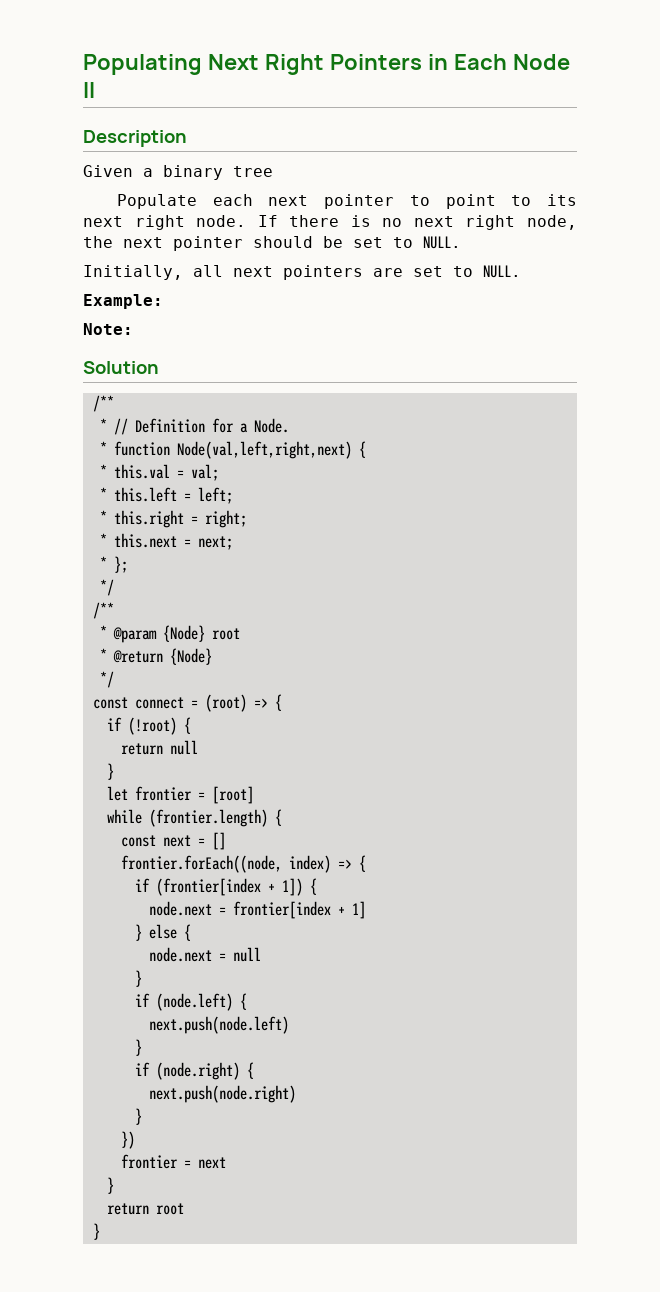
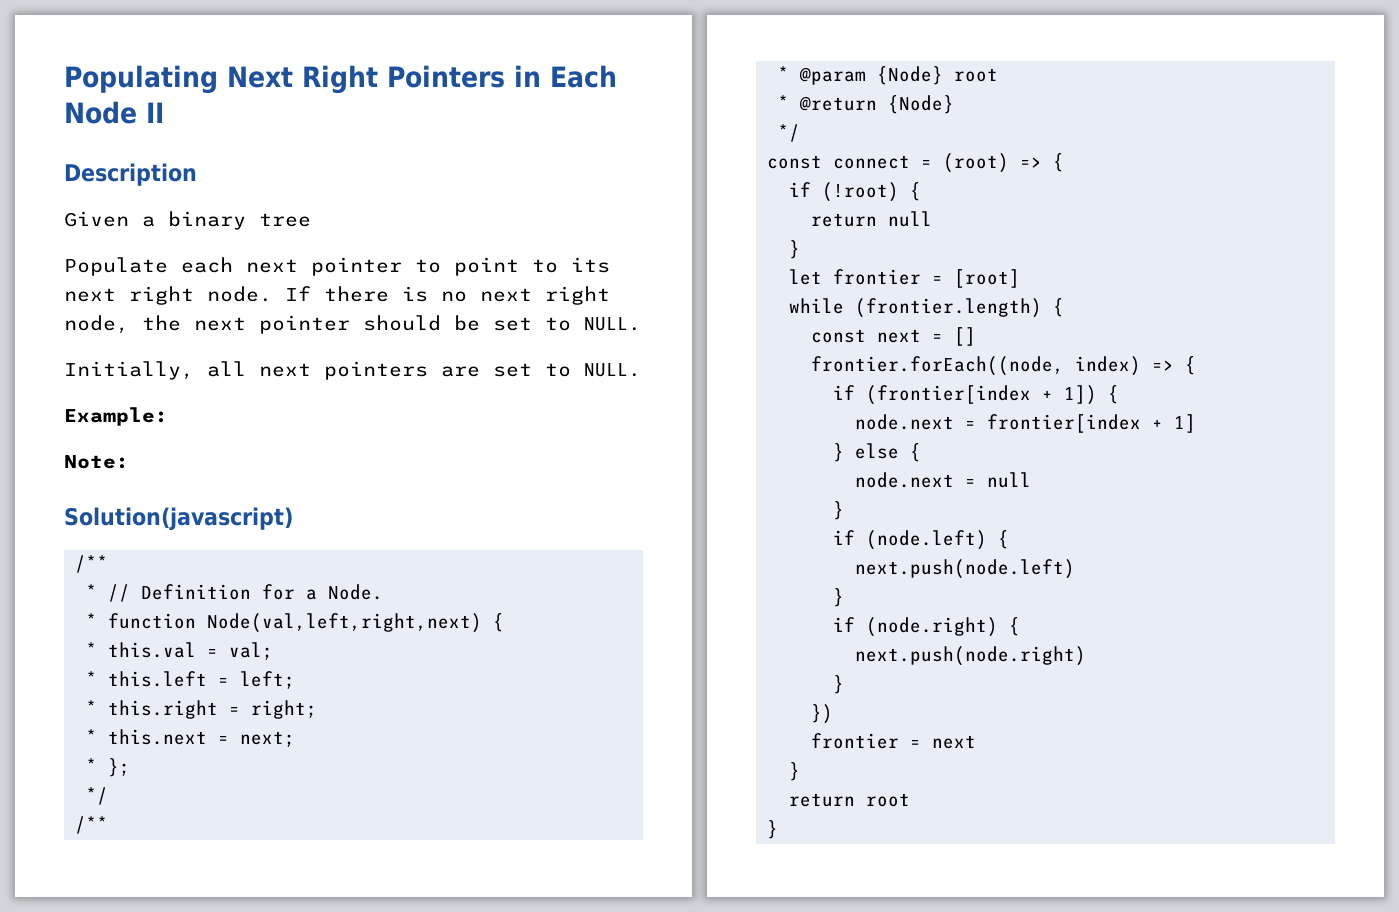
- Solution
+ Solution(javascript)

